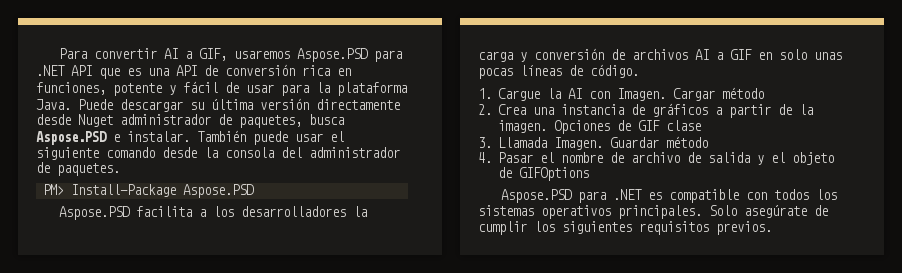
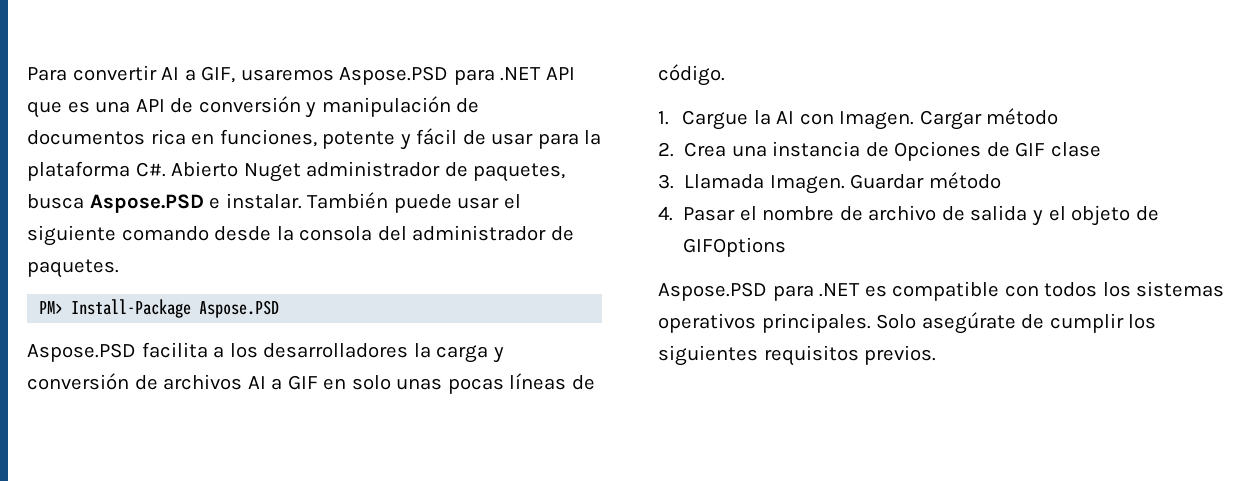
- Para convertir AI a GIF, usaremos Aspose.PSD para .NET API que es una API de conversión rica en funciones, potente y fácil de usar para la plataforma Java. Puede descargar su última versión directamente desde Nuget administrador de paquetes, busca Aspose.PSD e instalar.
+ Para convertir AI a GIF, usaremos Aspose.PSD para .NET API que es una API de conversión y manipulación de documentos rica en funciones, potente y fácil de usar para la plataforma C#. Abierto Nuget administrador de paquetes, busca Aspose.PSD e instalar.
- 2. Crea una instancia de gráficos a partir de la imagen. Opciones de GIF clase
+ 2. Crea una instancia de Opciones de GIF clase

